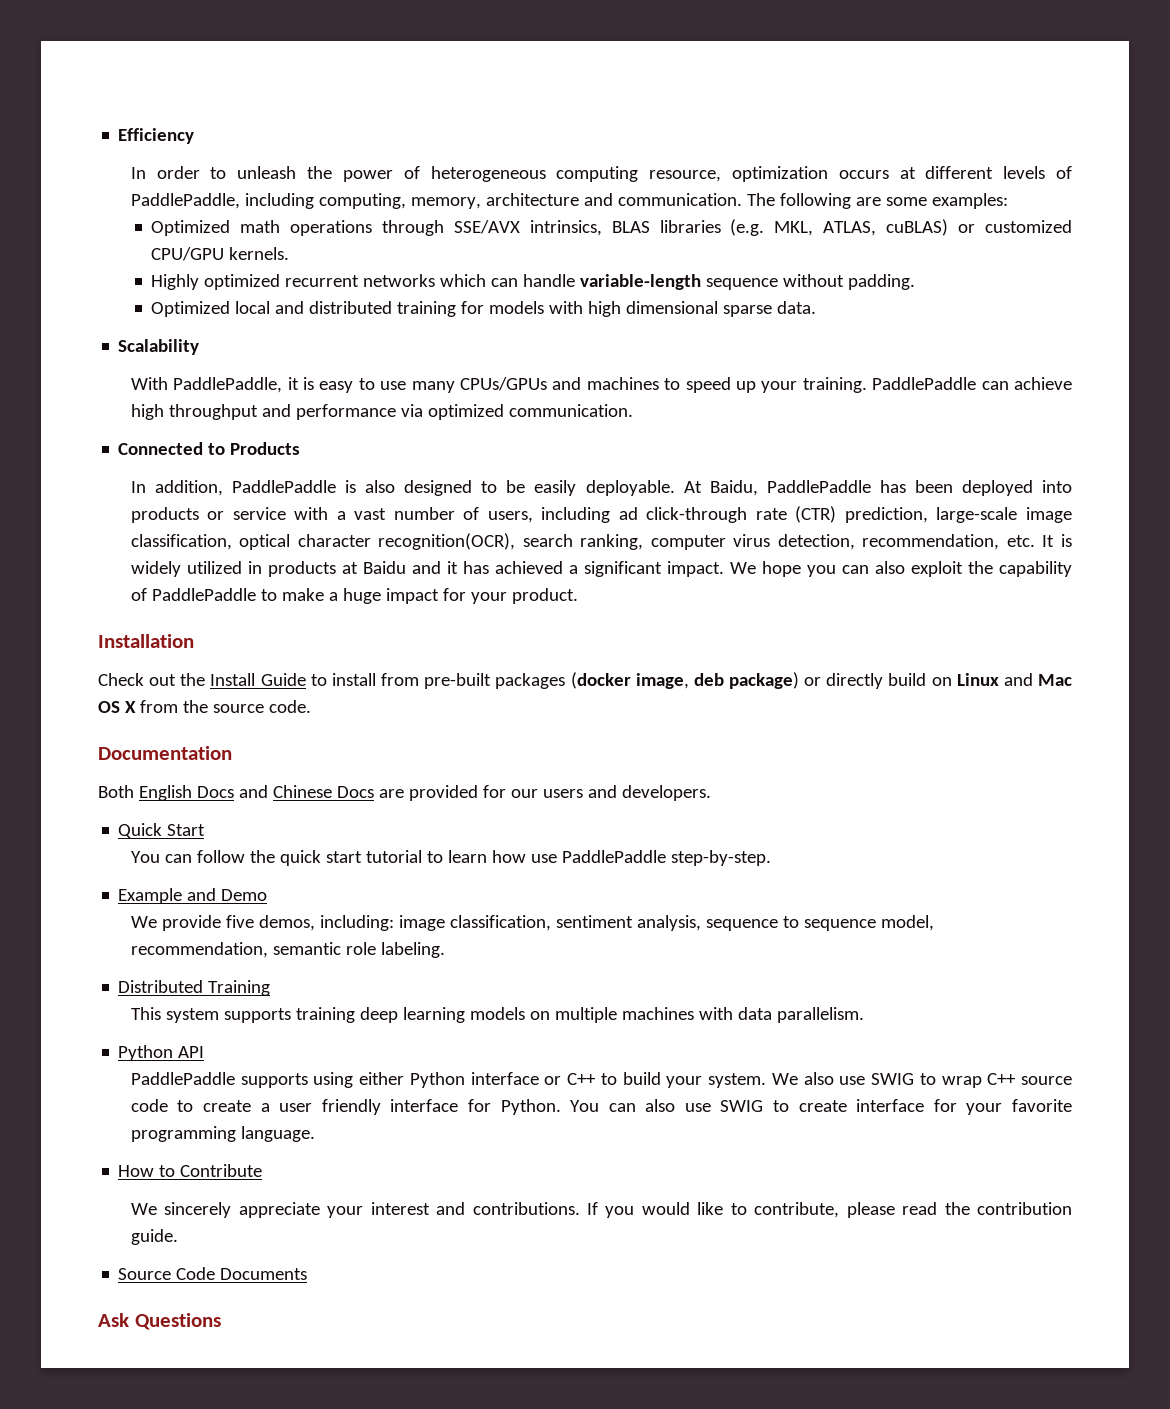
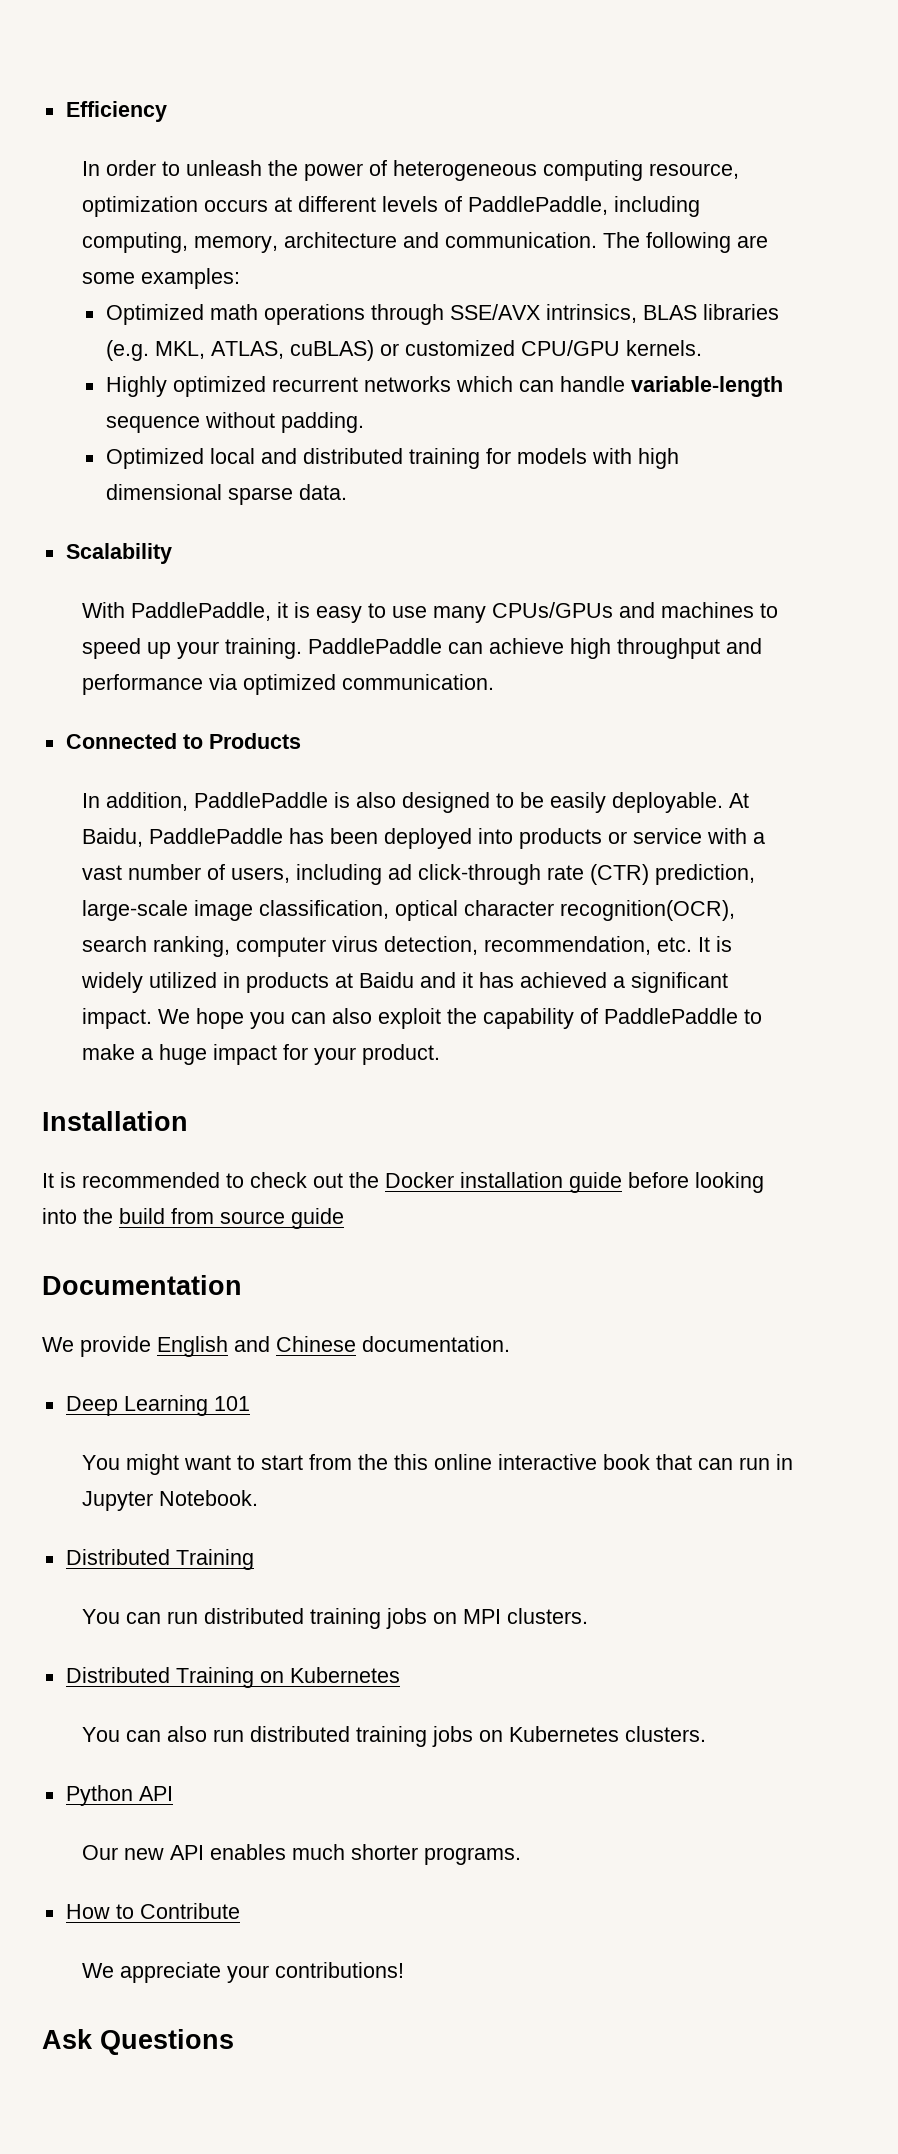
- Check out the Install Guide to install from pre-built packages (docker image, deb package) or directly build on Linux and Mac OS X from the source code.
+ It is recommended to check out the Docker installation guide before looking into the build from source guide
  Documentation
- Both English Docs and Chinese Docs are provided for our users and developers.
- Quick Start
- You can follow the quick start tutorial to learn how use PaddlePaddle step-by-step.
- Example and Demo
- We provide five demos, including: image classification, sentiment analysis, sequence to sequence model, recommendation, semantic role labeling.
+ We provide English and Chinese documentation.
+ Deep Learning 101
+ You might want to start from the this online interactive book that can run in Jupyter Notebook.
  Distributed Training
- This system supports training deep learning models on multiple machines with data parallelism.
+ You can run distributed training jobs on MPI clusters.
+ Distributed Training on Kubernetes
+ You can also run distributed training jobs on Kubernetes clusters.
  Python API
- PaddlePaddle supports using either Python interface or C++ to build your system. We also use SWIG to wrap C++ source code to create a user friendly interface for Python. You can also use SWIG to create interface for your favorite programming language.
+ Our new API enables much shorter programs.
- We sincerely appreciate your interest and contributions. If you would like to contribute, please read the contribution guide.
- Source Code Documents
+ We appreciate your contributions!

